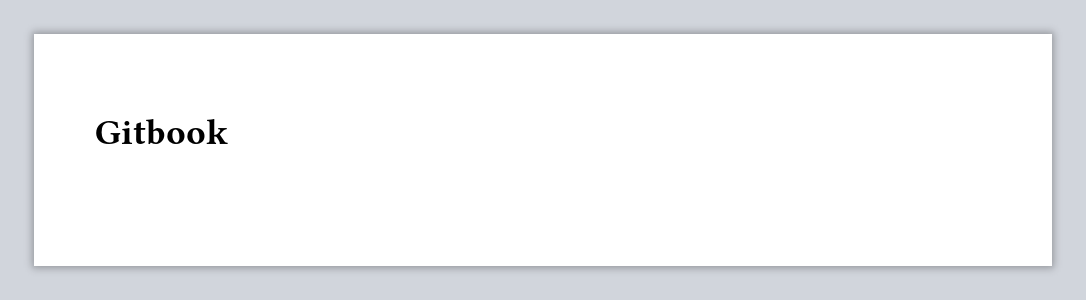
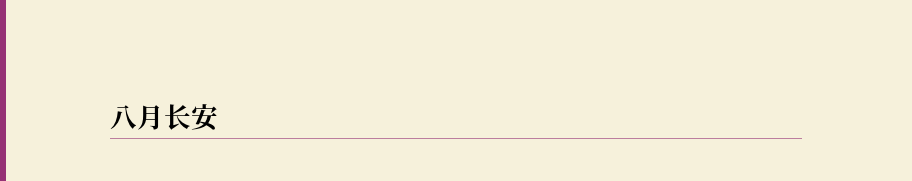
- Gitbook
+ 八月长安

